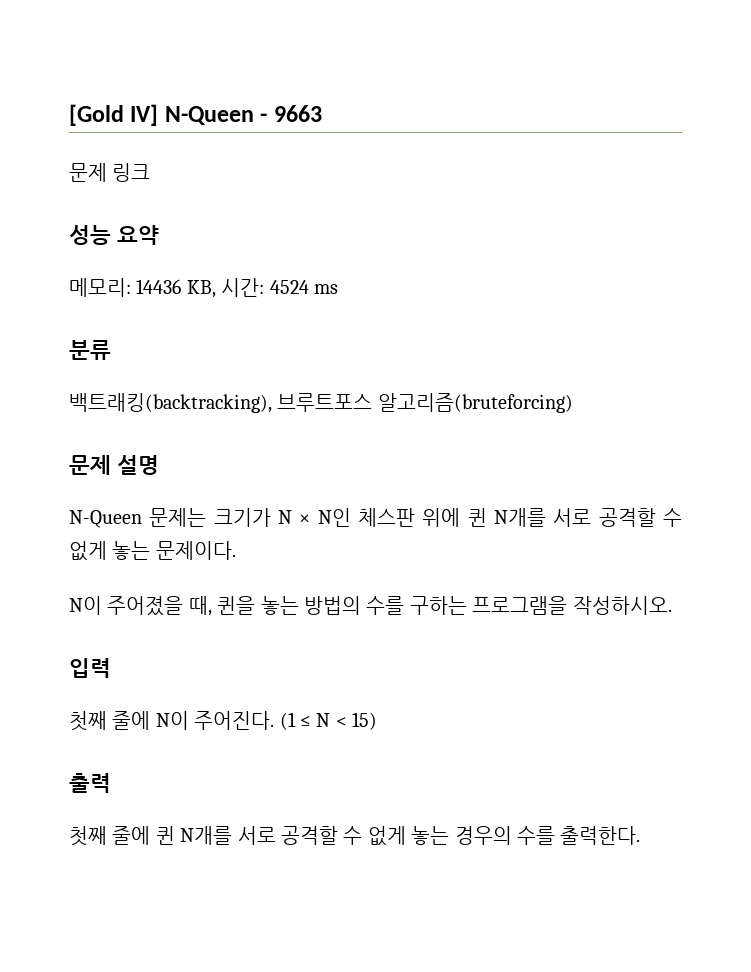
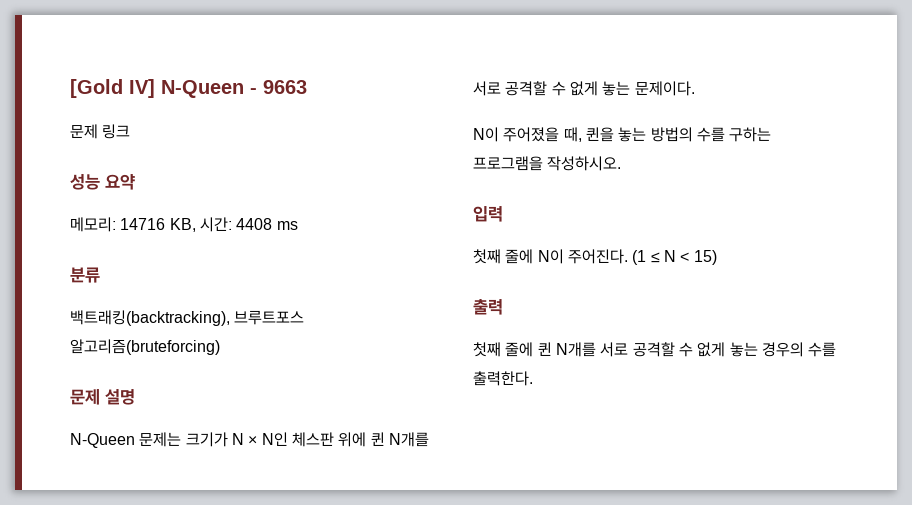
- 메모리: 14436 KB, 시간: 4524 ms
+ 메모리: 14716 KB, 시간: 4408 ms

